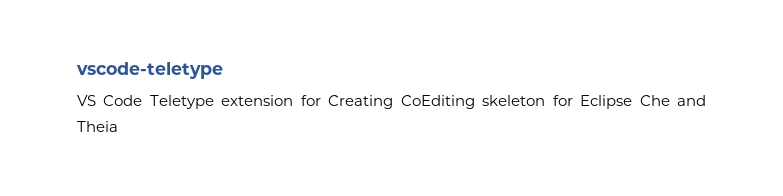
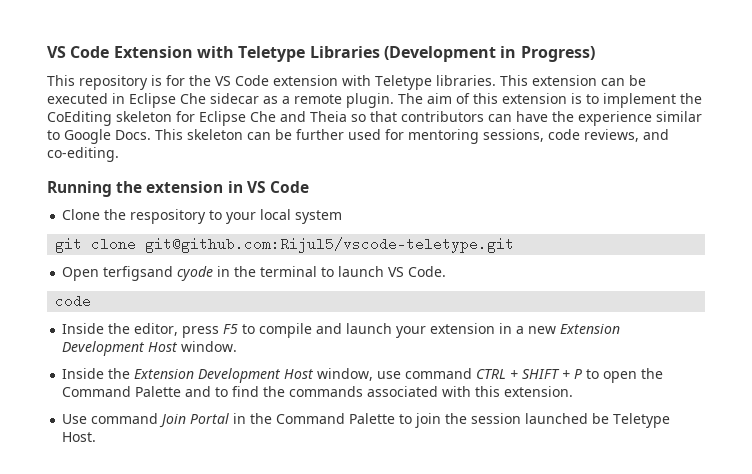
- vscode-teletype
- VS Code Teletype extension for Creating CoEditing skeleton for Eclipse Che and Theia
+ VS Code Extension with Teletype Libraries (Development in Progress)
+ This repository is for the VS Code extension with Teletype libraries. This extension can be executed in Eclipse Che sidecar as a remote plugin. The aim of this extension is to implement the CoEditing skeleton for Eclipse Che and Theia so that contributors can have the experience similar to Google Docs. This skeleton can be further used for mentoring sessions, code reviews, and co-editing.
+ Running the extension in VS Code
+ Clone the respository to your local system
+ git clone git@github.com:Rijul5/vscode-teletype.git
+ Open terfigsand cyode in the terminal to launch VS Code.
+ code
+ Inside the editor, press F5 to compile and launch your extension in a new Extension Development Host window.
+ Inside the Extension Development Host window, use command CTRL + SHIFT + P to open the Command Palette and to find the commands associated with this extension.
+ Use command Join Portal in the Command Palette to join the session launched be Teletype Host.

